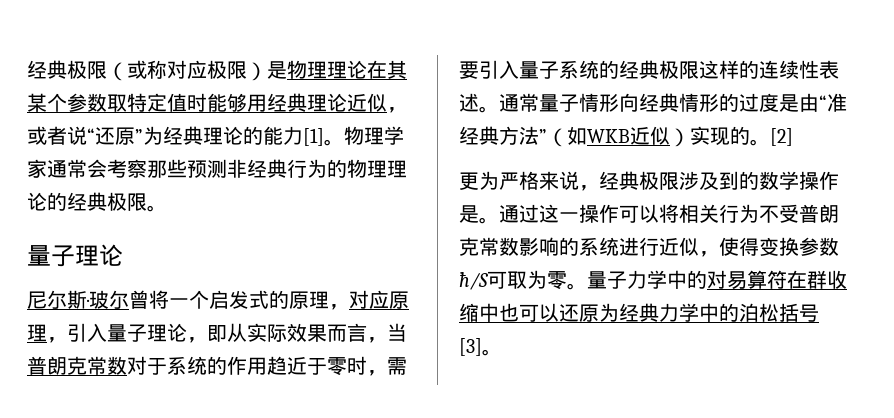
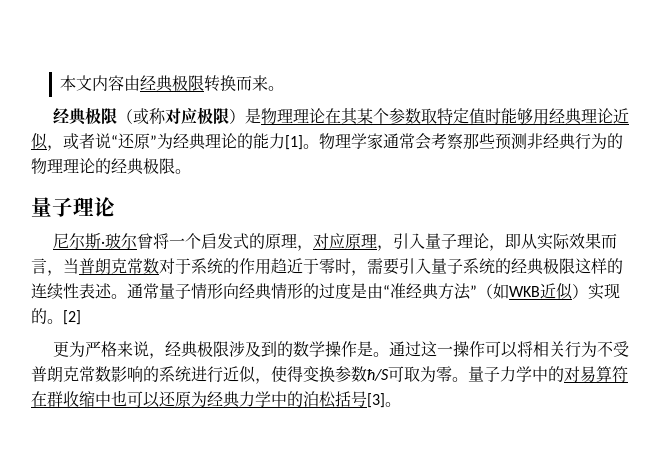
+ 本文内容由经典极限转换而来。

